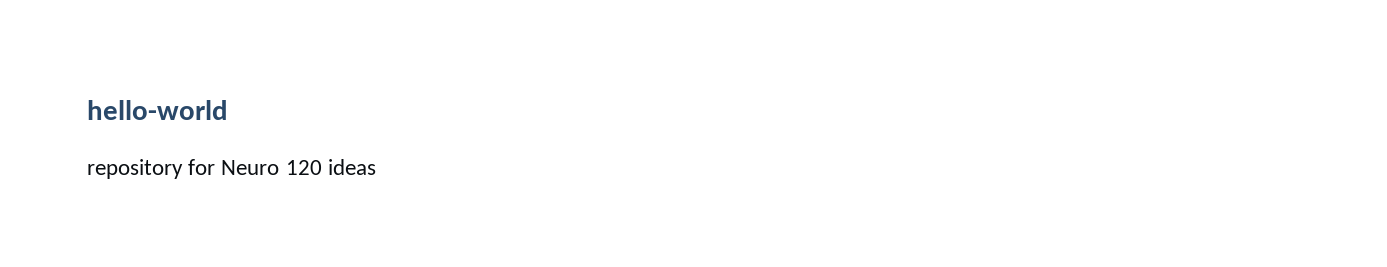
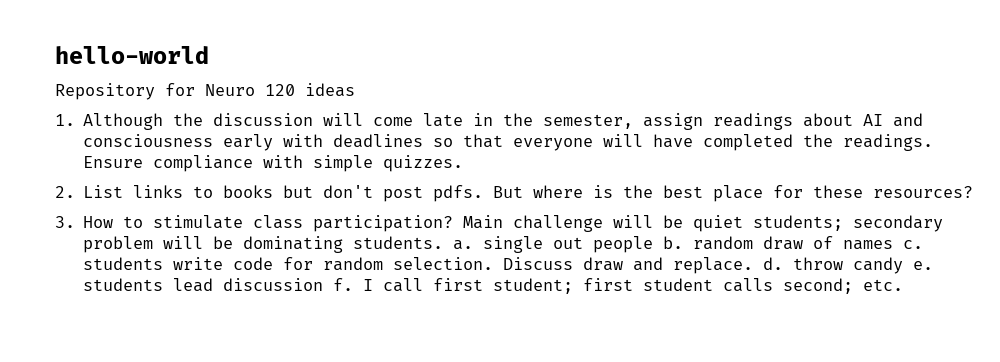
- repository for Neuro 120 ideas
+ Repository for Neuro 120 ideas
+ 1. Although the discussion will come late in the semester, assign readings about AI and consciousness early with deadlines so that everyone will have completed the readings. Ensure compliance with simple quizzes.
+ 2. List links to books but don't post pdfs. But where is the best place for these resources?
+ 3. How to stimulate class participation? Main challenge will be quiet students; secondary problem will be dominating students. a. single out people b. random draw of names c. students write code for random selection. Discuss draw and replace. d. throw candy e. students lead discussion f. I call first student; first student calls second; etc.

